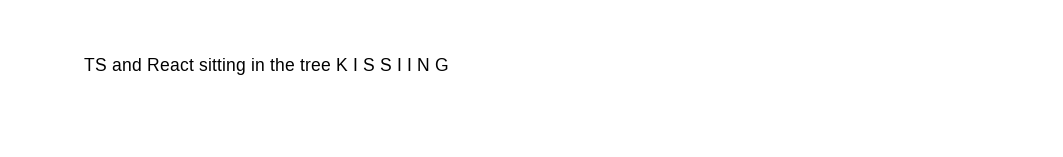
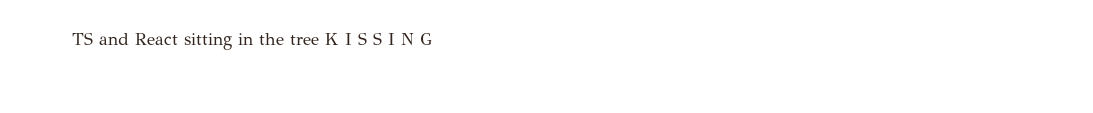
- TS and React sitting in the tree K I S S I I N G
+ TS and React sitting in the tree K I S S I N G

